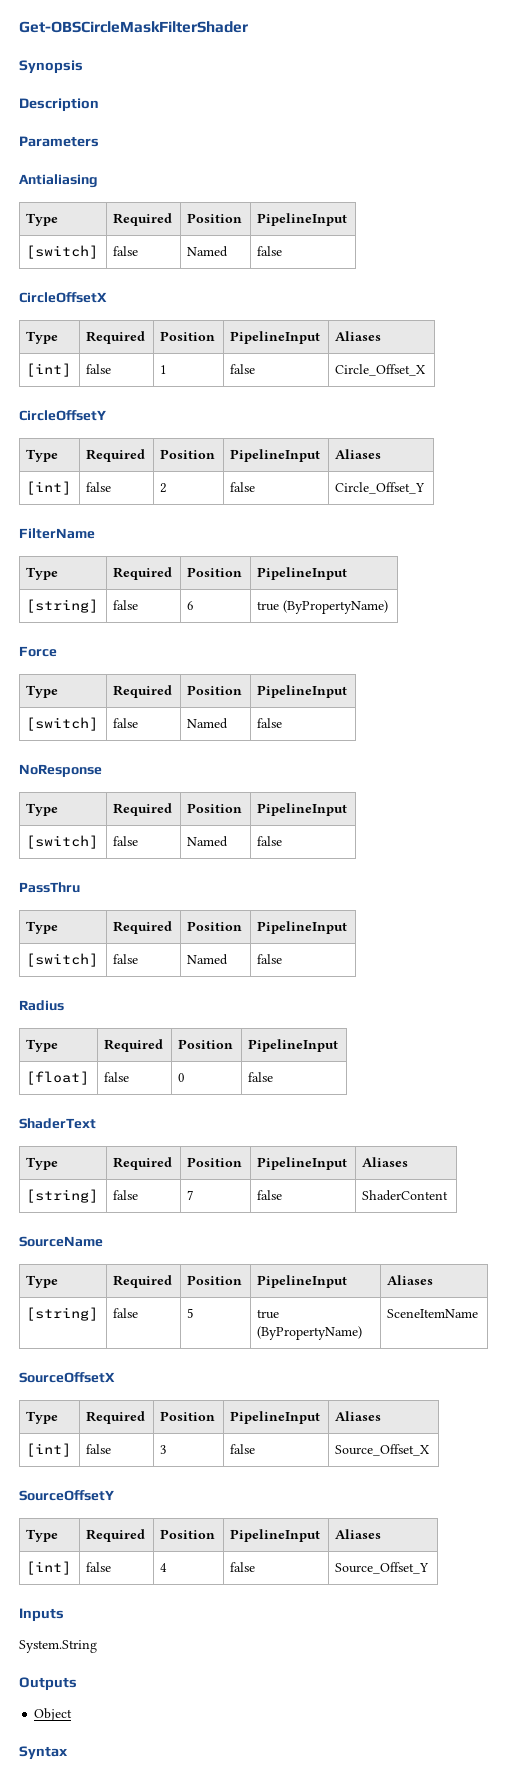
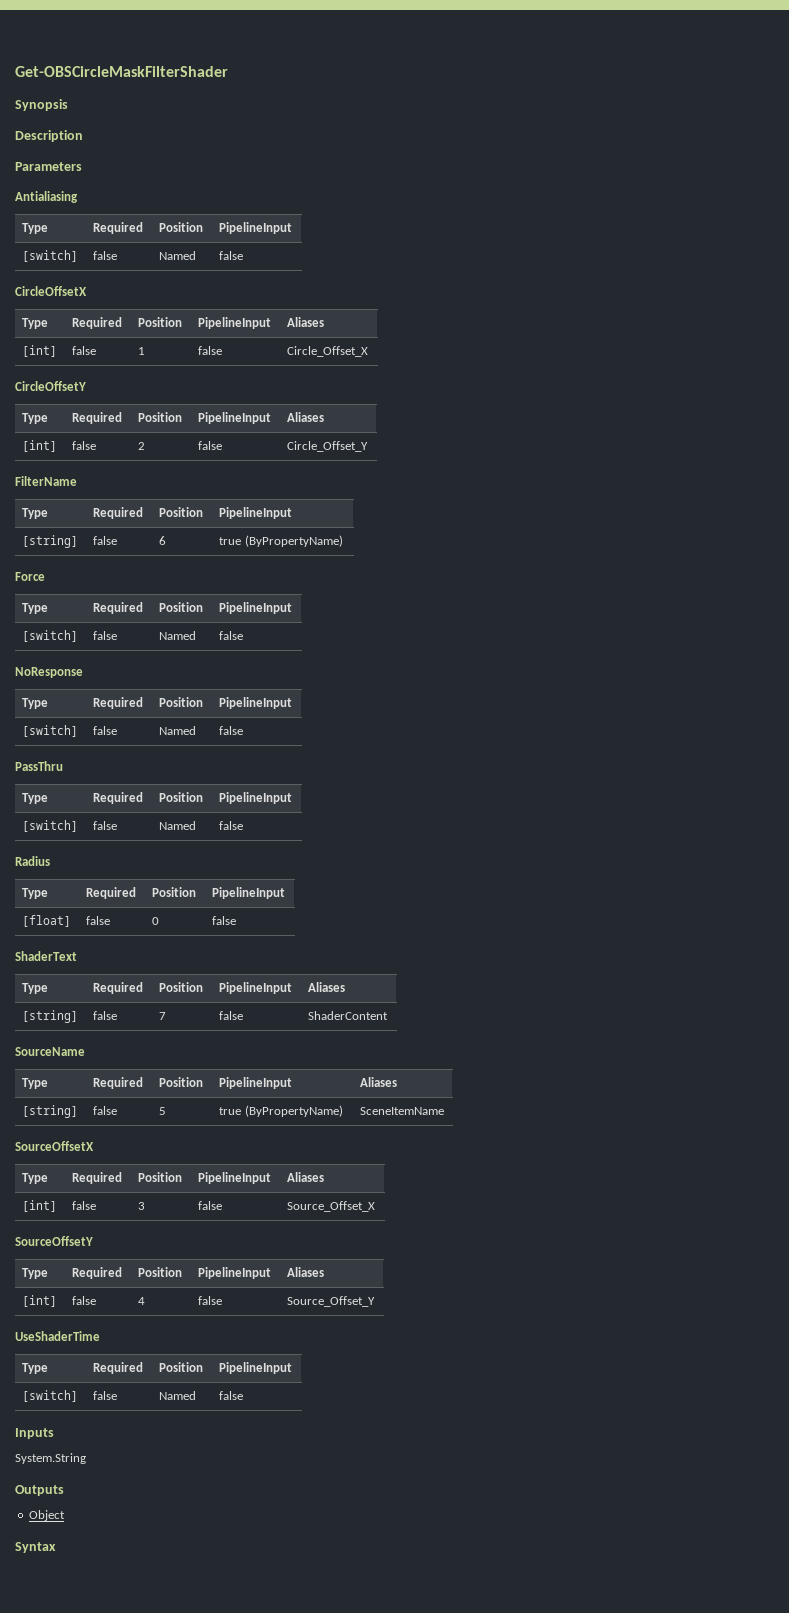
+ UseShaderTime
+ Type | Required | Position | PipelineInput
+ [switch] | false | Named | false

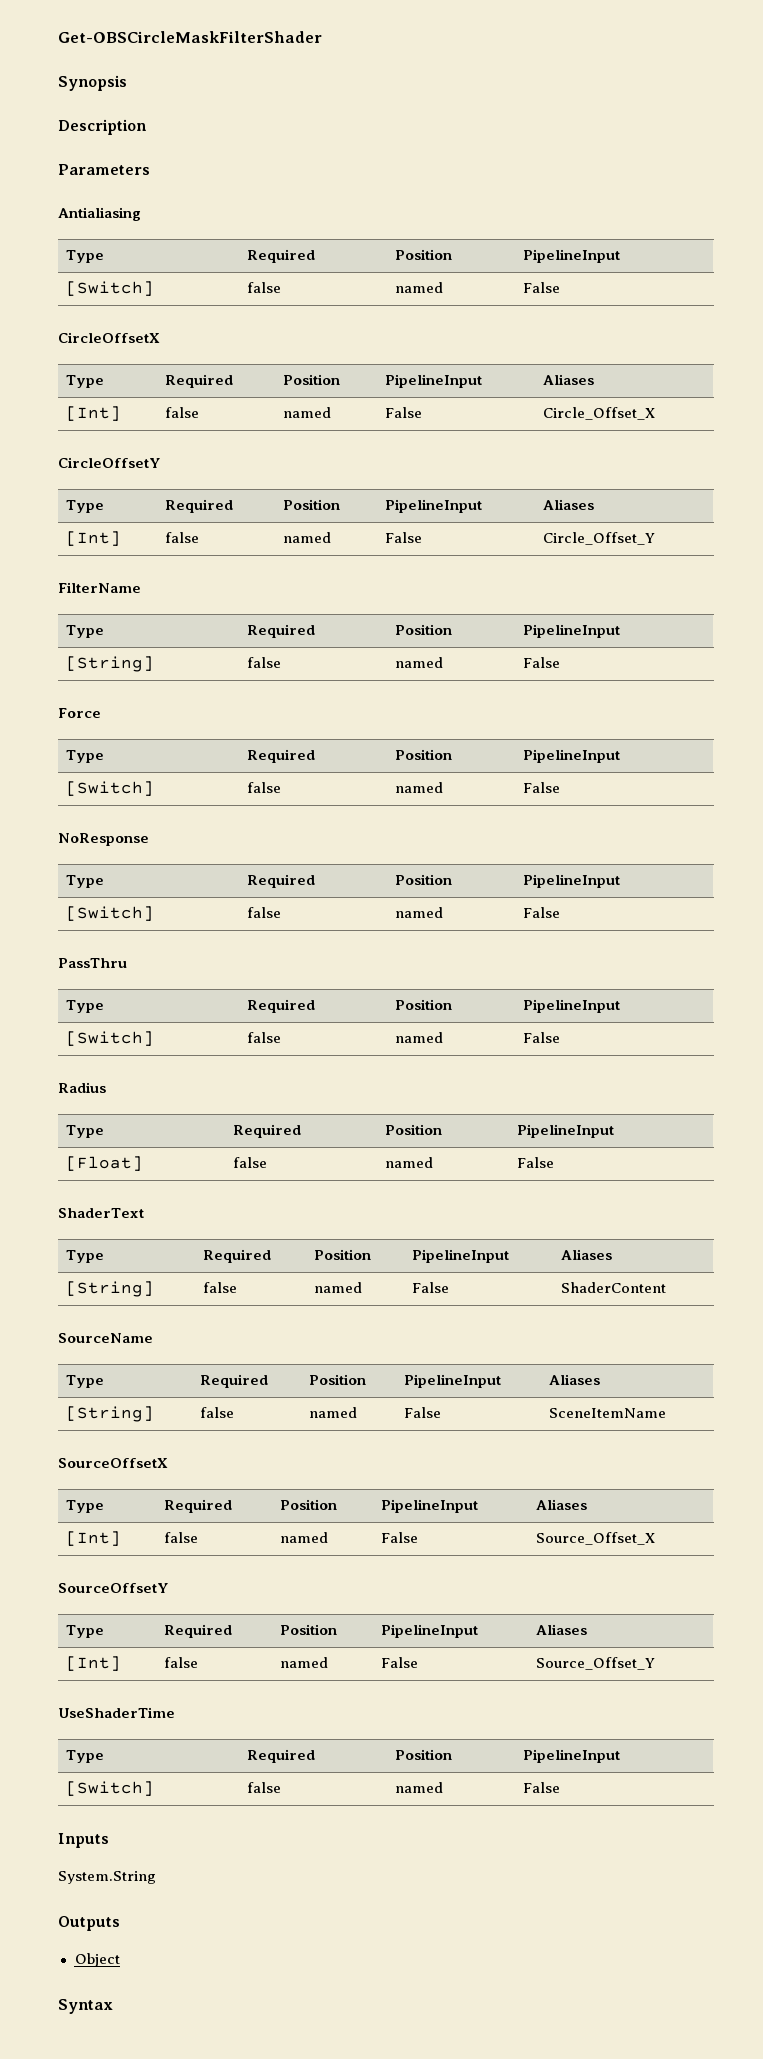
  Antialiasing
  Type | Required | Position | PipelineInput
- [switch] | false | Named | false
+ [Switch] | false | named | False
- [int] | false | 1 | false | Circle_Offset_X
+ [Int] | false | named | False | Circle_Offset_X
- [int] | false | 2 | false | Circle_Offset_Y
+ [Int] | false | named | False | Circle_Offset_Y
  FilterName
  Type | Required | Position | PipelineInput
- [string] | false | 6 | true (ByPropertyName)
+ [String] | false | named | False
  Force
  Type | Required | Position | PipelineInput
- [switch] | false | Named | false
+ [Switch] | false | named | False
  NoResponse
  Type | Required | Position | PipelineInput
- [switch] | false | Named | false
+ [Switch] | false | named | False
  PassThru
  Type | Required | Position | PipelineInput
- [switch] | false | Named | false
+ [Switch] | false | named | False
- [float] | false | 0 | false
+ [Float] | false | named | False
- [string] | false | 7 | false | ShaderContent
+ [String] | false | named | False | ShaderContent
- [string] | false | 5 | true (ByPropertyName) | SceneItemName
+ [String] | false | named | False | SceneItemName
- [int] | false | 3 | false | Source_Offset_X
+ [Int] | false | named | False | Source_Offset_X
- [int] | false | 4 | false | Source_Offset_Y
+ [Int] | false | named | False | Source_Offset_Y
  UseShaderTime
  Type | Required | Position | PipelineInput
- [switch] | false | Named | false
+ [Switch] | false | named | False

